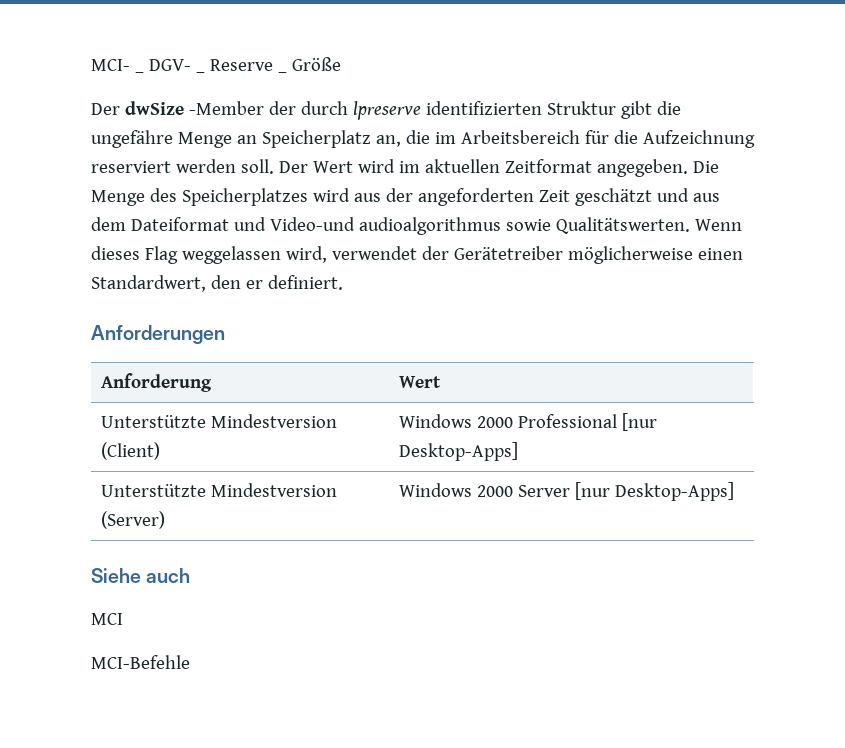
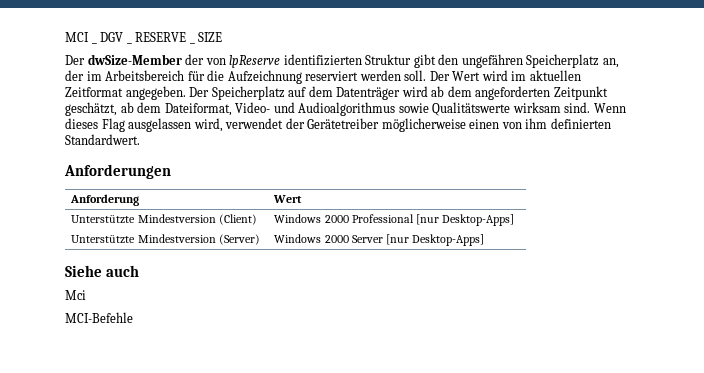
- MCI- _ DGV- _ Reserve _ Größe
- Der dwSize -Member der durch lpreserve identifizierten Struktur gibt die ungefähre Menge an Speicherplatz an, die im Arbeitsbereich für die Aufzeichnung reserviert werden soll.
+ MCI _ DGV _ RESERVE _ SIZE
+ Der dwSize-Member der von lpReserve identifizierten Struktur gibt den ungefähren Speicherplatz an, der im Arbeitsbereich für die Aufzeichnung reserviert werden soll.
- Die Menge des Speicherplatzes wird aus der angeforderten Zeit geschätzt und aus dem Dateiformat und Video-und audioalgorithmus sowie Qualitätswerten.
+ Der Speicherplatz auf dem Datenträger wird ab dem angeforderten Zeitpunkt geschätzt, ab dem Dateiformat, Video- und Audioalgorithmus sowie Qualitätswerte wirksam sind.
- Wenn dieses Flag weggelassen wird, verwendet der Gerätetreiber möglicherweise einen Standardwert, den er definiert.
+ Wenn dieses Flag ausgelassen wird, verwendet der Gerätetreiber möglicherweise einen von ihm definierten Standardwert.
- MCI
+ Mci

